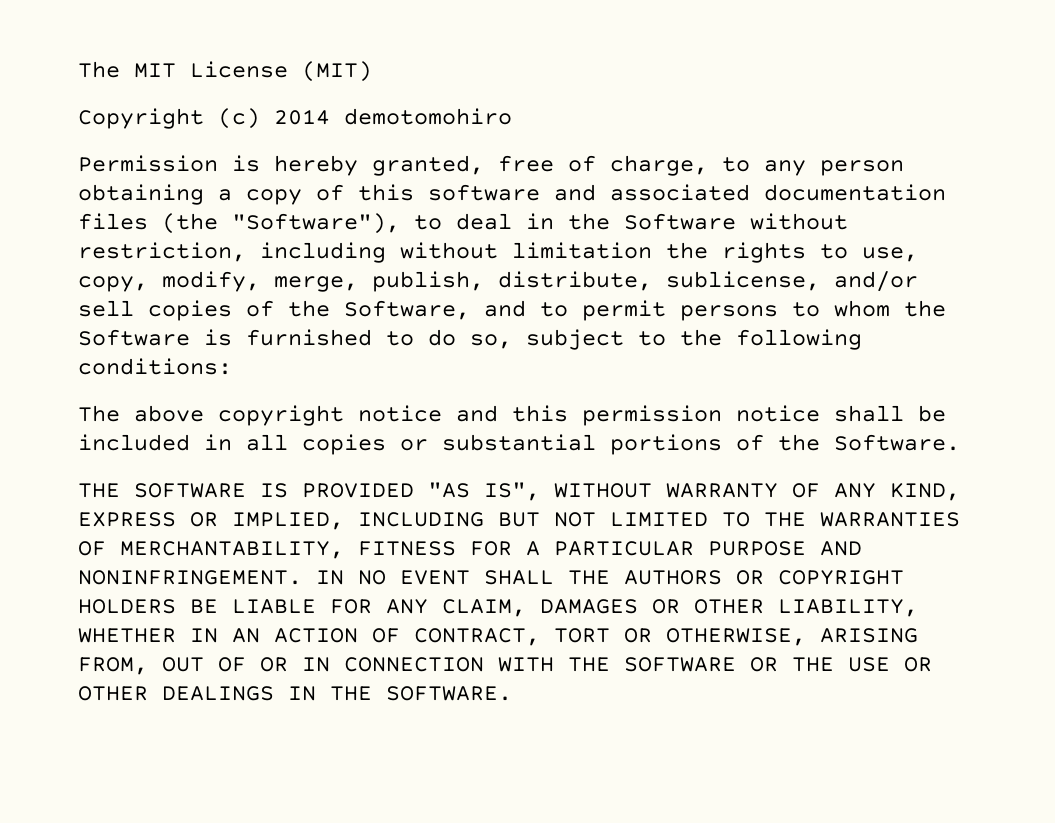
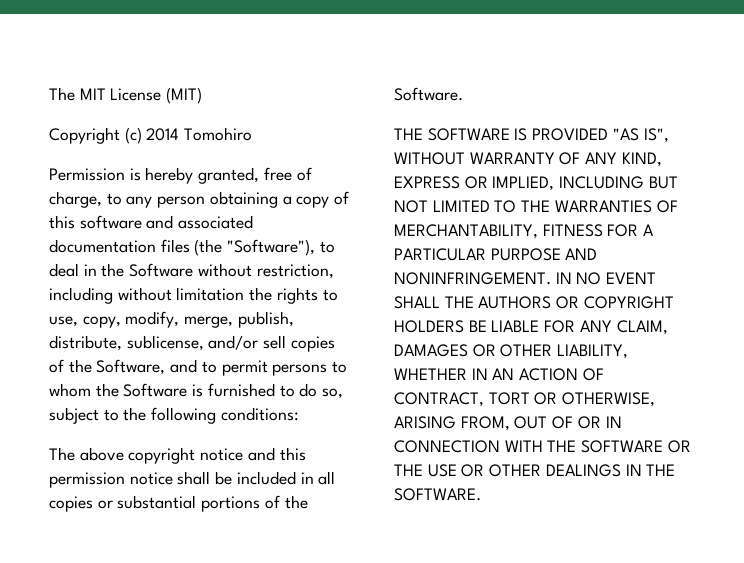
- Copyright (c) 2014 demotomohiro
+ Copyright (c) 2014 Tomohiro

